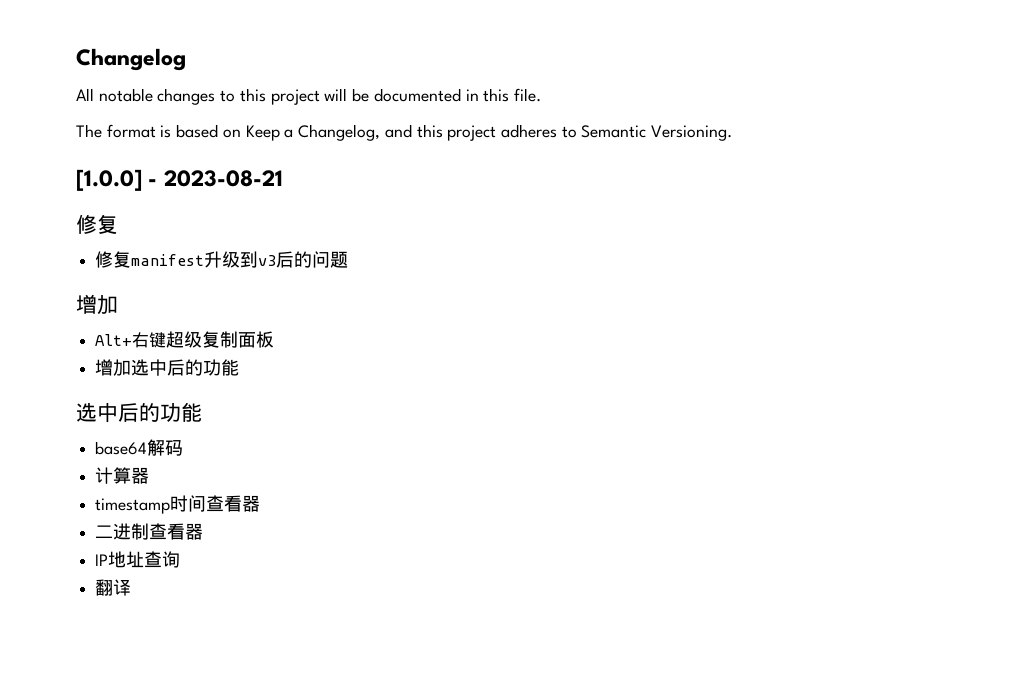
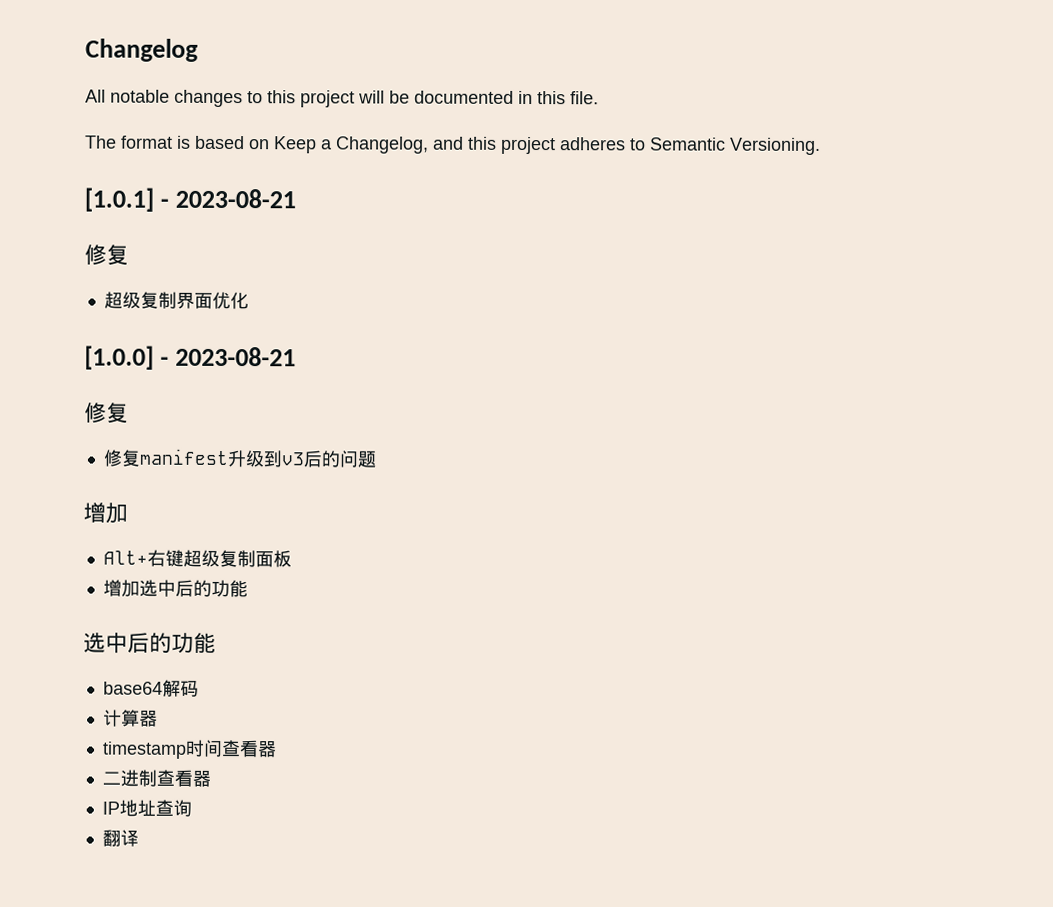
+ [1.0.1] - 2023-08-21
+ 修复
+ 超级复制界面优化

